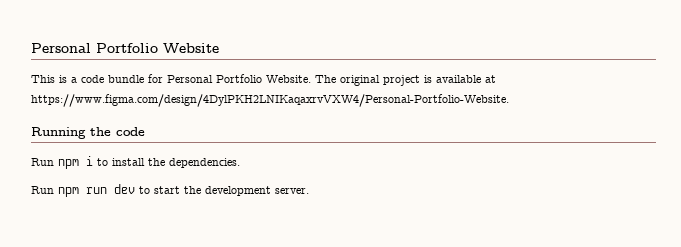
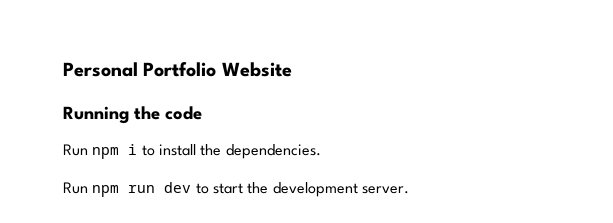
- This is a code bundle for Personal Portfolio Website. The original project is available at https://www.figma.com/design/4DylPKH2LNIKaqaxrvVXW4/Personal-Portfolio-Website.

